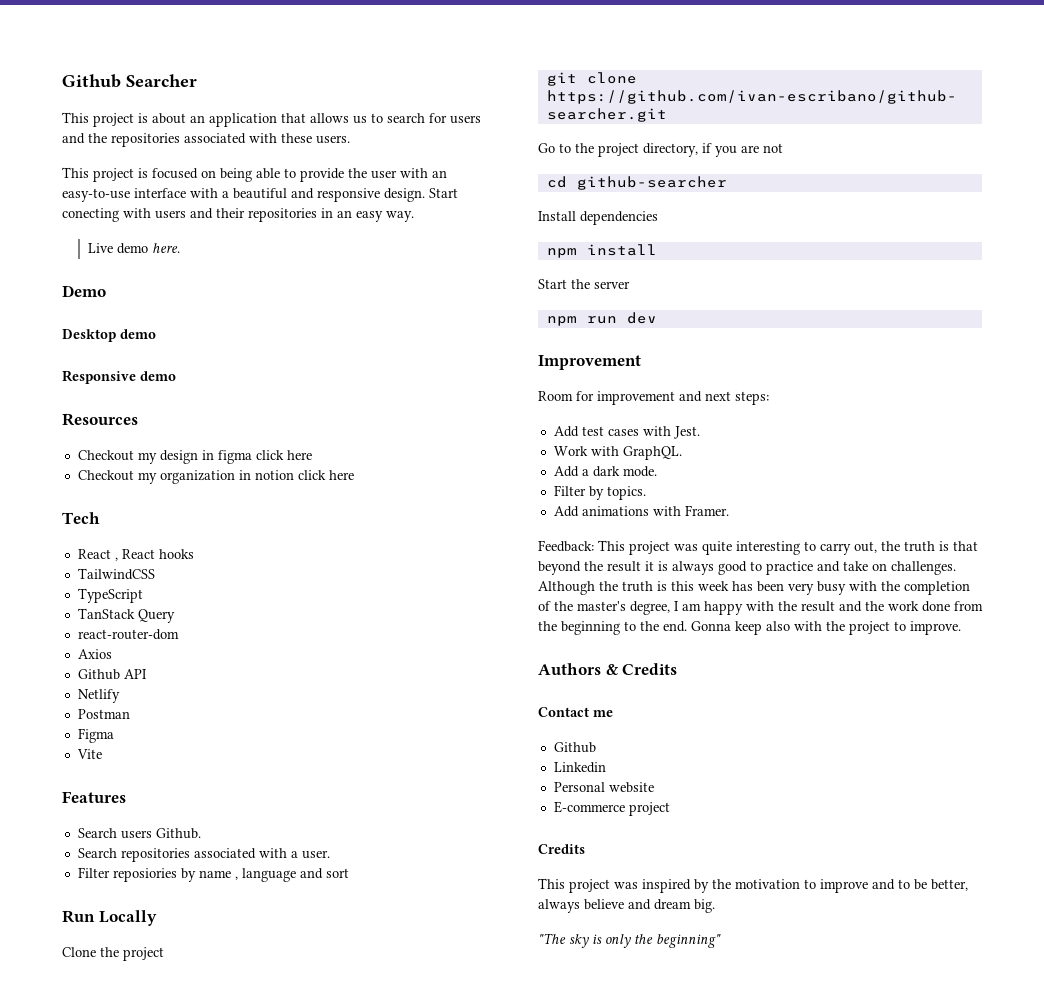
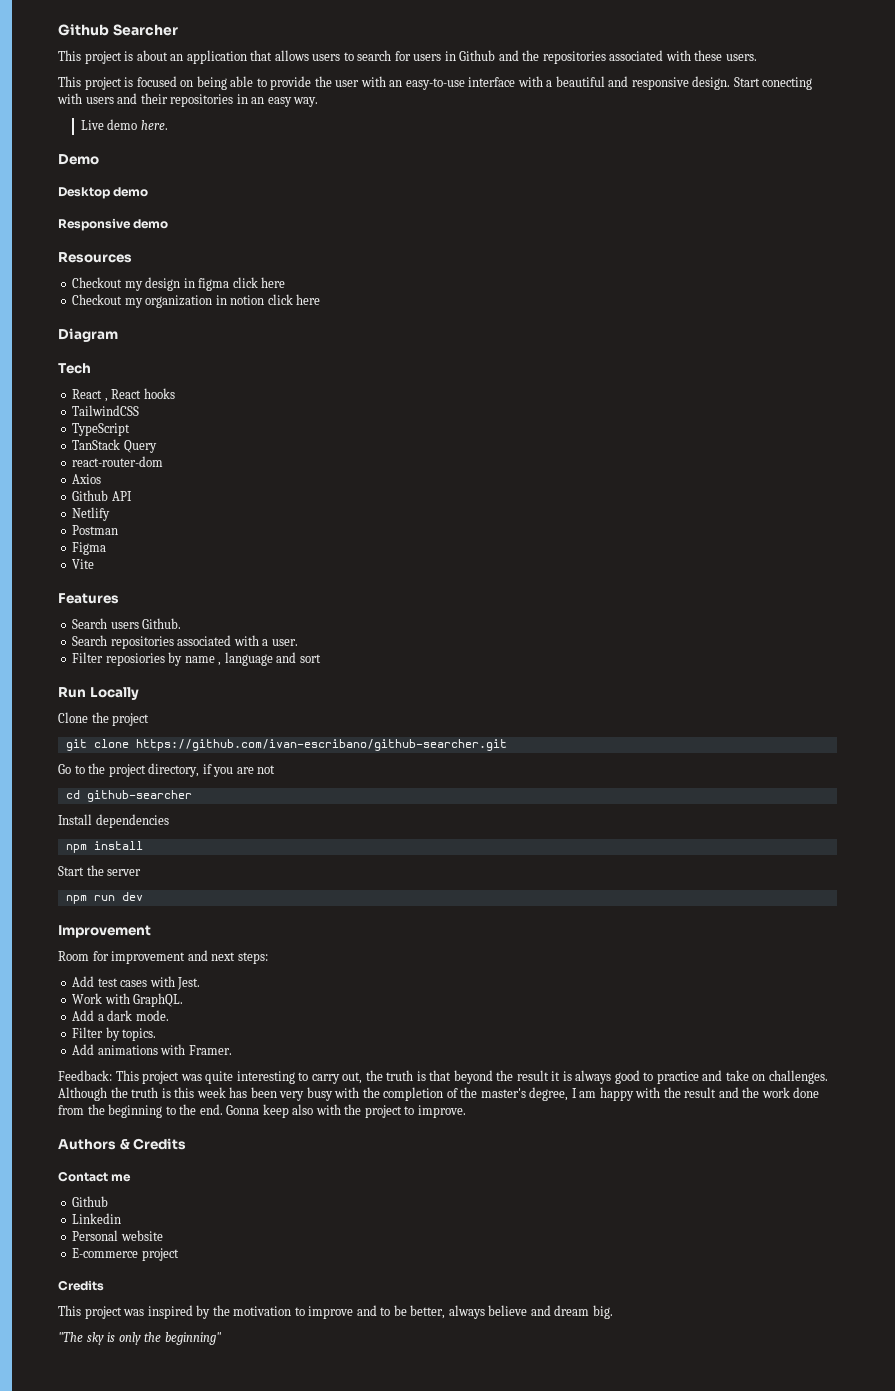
- This project is about an application that allows us to search for users and the repositories associated with these users.
+ This project is about an application that allows users to search for users in Github and the repositories associated with these users.
+ Diagram

